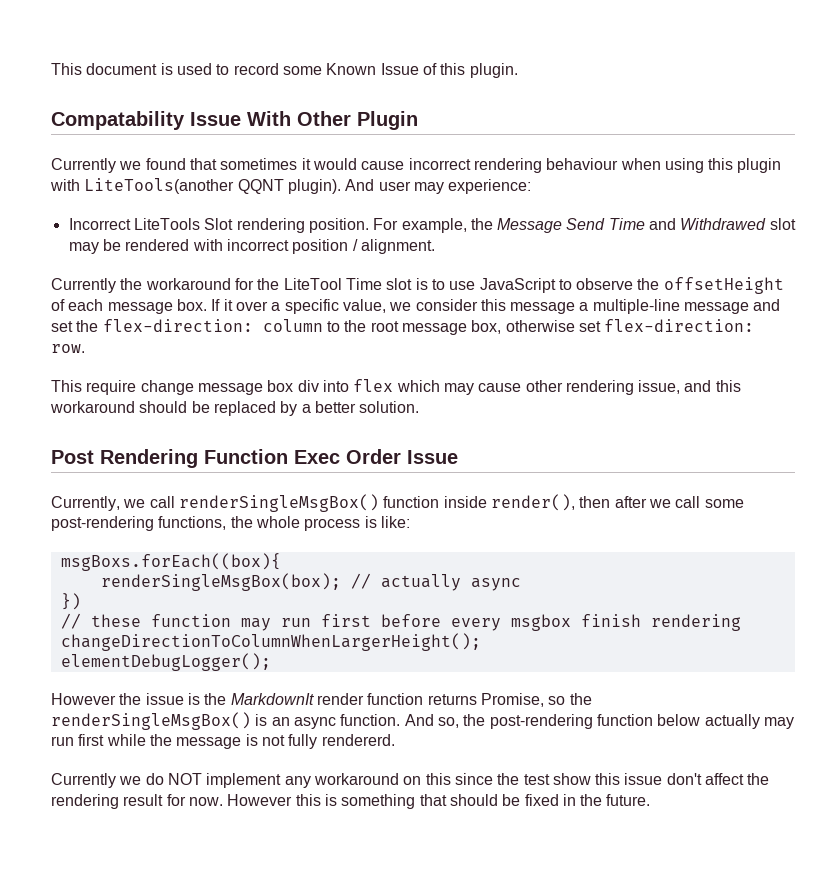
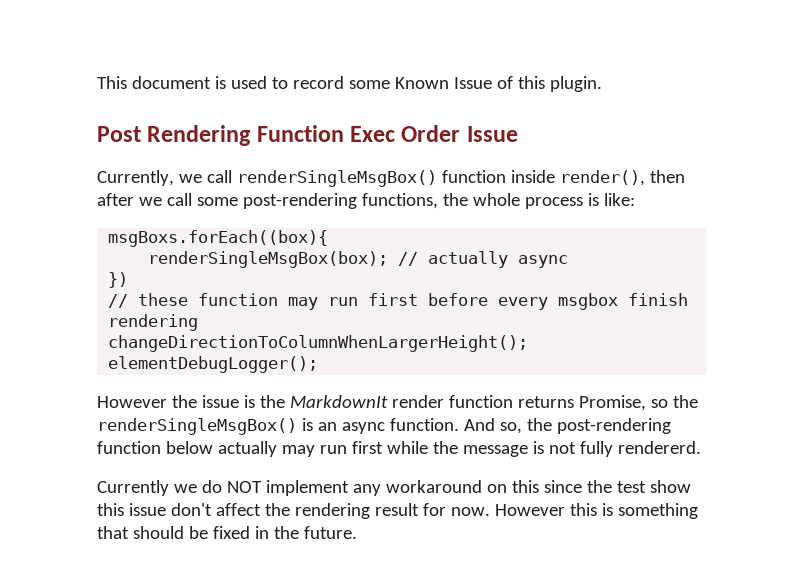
- Compatability Issue With Other Plugin
- Currently we found that sometimes it would cause incorrect rendering behaviour when using this plugin with LiteTools(another QQNT plugin). And user may experience:
- Incorrect LiteTools Slot rendering position. For example, the Message Send Time and Withdrawed slot may be rendered with incorrect position / alignment.
- Currently the workaround for the LiteTool Time slot is to use JavaScript to observe the offsetHeight of each message box. If it over a specific value, we consider this message a multiple-line message and set the flex-direction: column to the root message box, otherwise set flex-direction: row.
- This require change message box div into flex which may cause other rendering issue, and this workaround should be replaced by a better solution.

